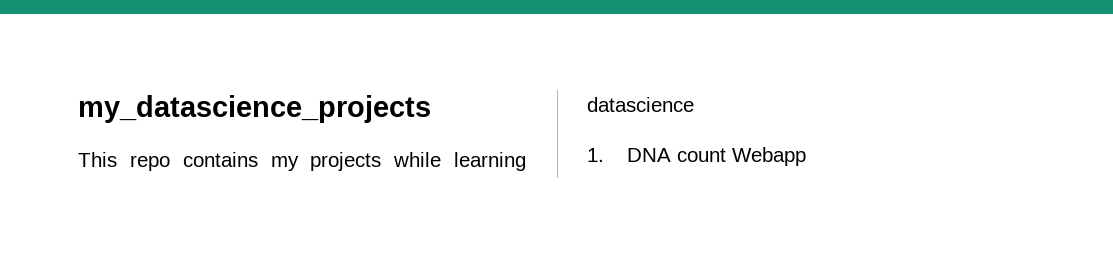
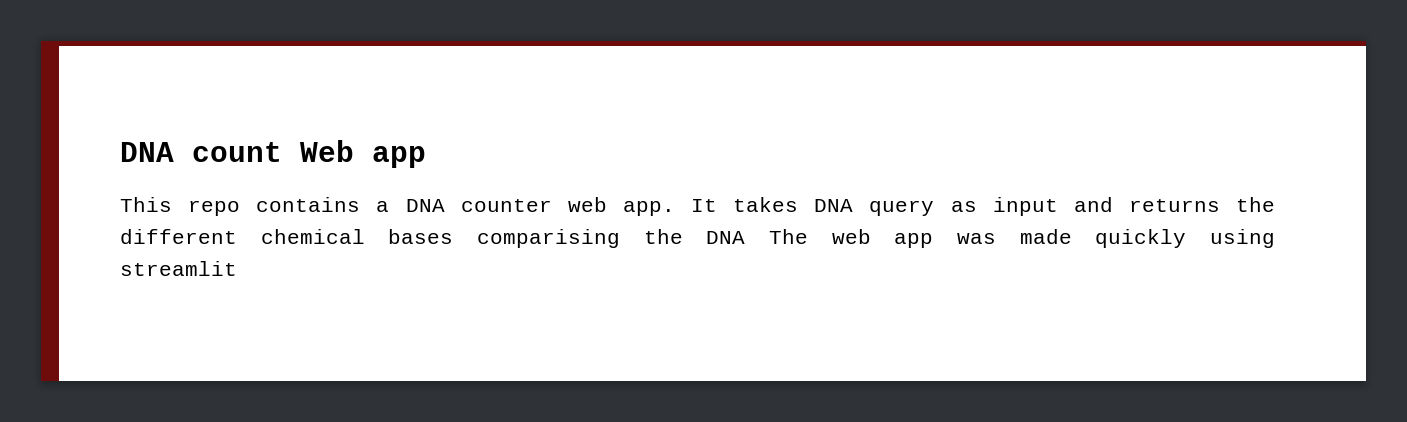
- my_datascience_projects
+ DNA count Web app
- This repo contains my projects while learning datascience
- 1. DNA count Webapp
+ This repo contains a DNA counter web app. It takes DNA query as input and returns the different chemical bases comparising the DNA The web app was made quickly using streamlit

